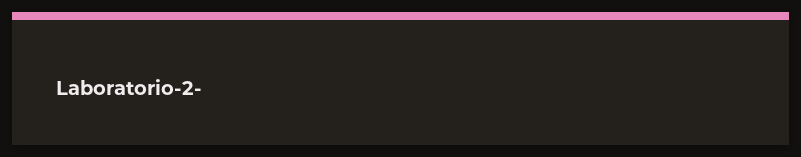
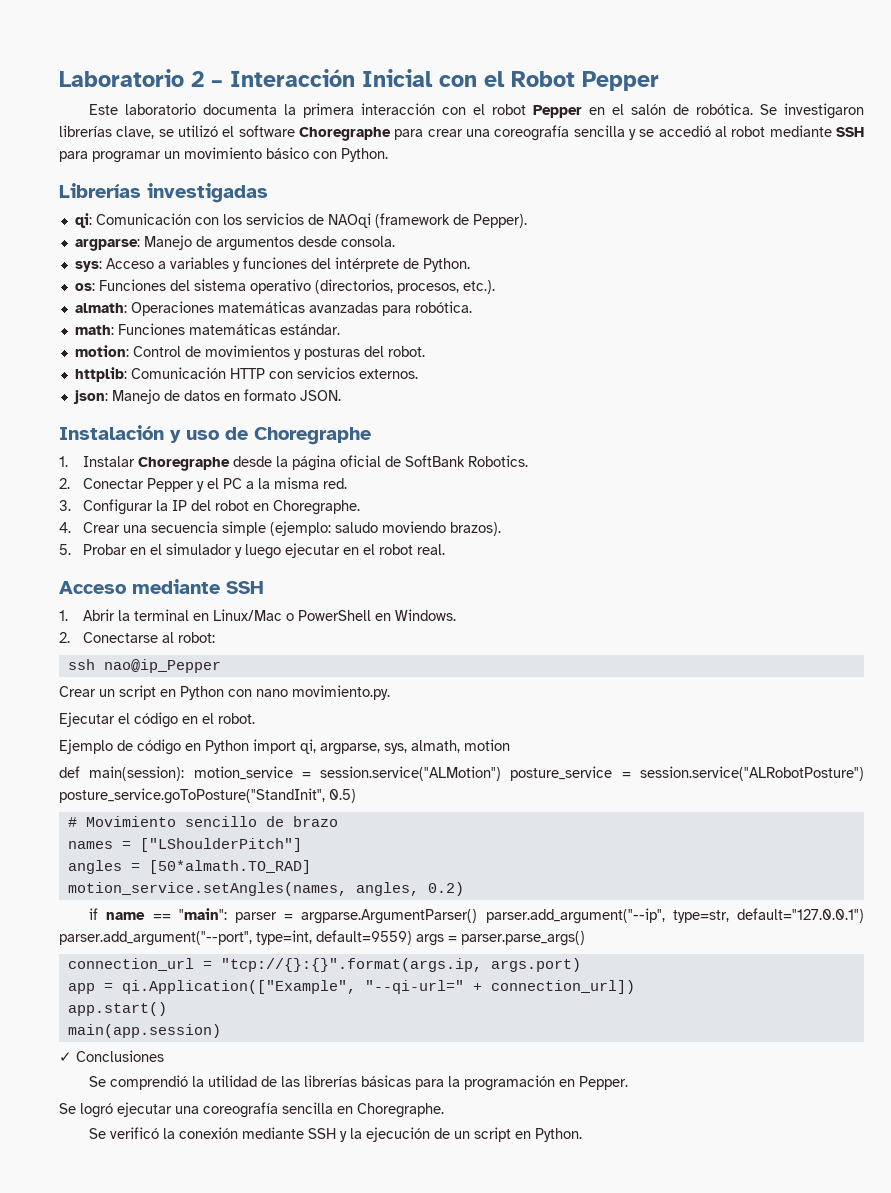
- Laboratorio-2-
+ Laboratorio 2 – Interacción Inicial con el Robot Pepper
+ Este laboratorio documenta la primera interacción con el robot Pepper en el salón de robótica. Se investigaron librerías clave, se utilizó el software Choregraphe para crear una coreografía sencilla y se accedió al robot mediante SSH para programar un movimiento básico con Python.
+ Librerías investigadas
+ qi: Comunicación con los servicios de NAOqi (framework de Pepper).
+ argparse: Manejo de argumentos desde consola.
+ sys: Acceso a variables y funciones del intérprete de Python.
+ os: Funciones del sistema operativo (directorios, procesos, etc.).
+ almath: Operaciones matemáticas avanzadas para robótica.
+ math: Funciones matemáticas estándar.
+ motion: Control de movimientos y posturas del robot.
+ httplib: Comunicación HTTP con servicios externos.
+ json: Manejo de datos en formato JSON.
+ Instalación y uso de Choregraphe
+ 1. Instalar Choregraphe desde la página oficial de SoftBank Robotics.
+ 2. Conectar Pepper y el PC a la misma red.
+ 3. Configurar la IP del robot en Choregraphe.
+ 4. Crear una secuencia simple (ejemplo: saludo moviendo brazos).
+ 5. Probar en el simulador y luego ejecutar en el robot real.
+ Acceso mediante SSH
+ 1. Abrir la terminal en Linux/Mac o PowerShell en Windows.
+ 2. Conectarse al robot:
+ ssh nao@ip_Pepper
+ Crear un script en Python con nano movimiento.py.
+ Ejecutar el código en el robot.
+ Ejemplo de código en Python import qi, argparse, sys, almath, motion
+ def main(session): motion_service = session.service("ALMotion") posture_service = session.service("ALRobotPosture") posture_service.goToPosture("StandInit", 0.5)
+ # Movimiento sencillo de brazo
+ names = ["LShoulderPitch"]
+ angles = [50*almath.TO_RAD]
+ motion_service.setAngles(names, angles, 0.2)
+ if name == "main": parser = argparse.ArgumentParser() parser.add_argument("--ip", type=str, default="127.0.0.1") parser.add_argument("--port", type=int, default=9559) args = parser.parse_args()
+ connection_url = "tcp://{}:{}".format(args.ip, args.port)
+ app = qi.Application(["Example", "--qi-url=" + connection_url])
+ app.start()
+ main(app.session)
+ ✓ Conclusiones
+ Se comprendió la utilidad de las librerías básicas para la programación en Pepper.
+ Se logró ejecutar una coreografía sencilla en Choregraphe.
+ Se verificó la conexión mediante SSH y la ejecución de un script en Python.

